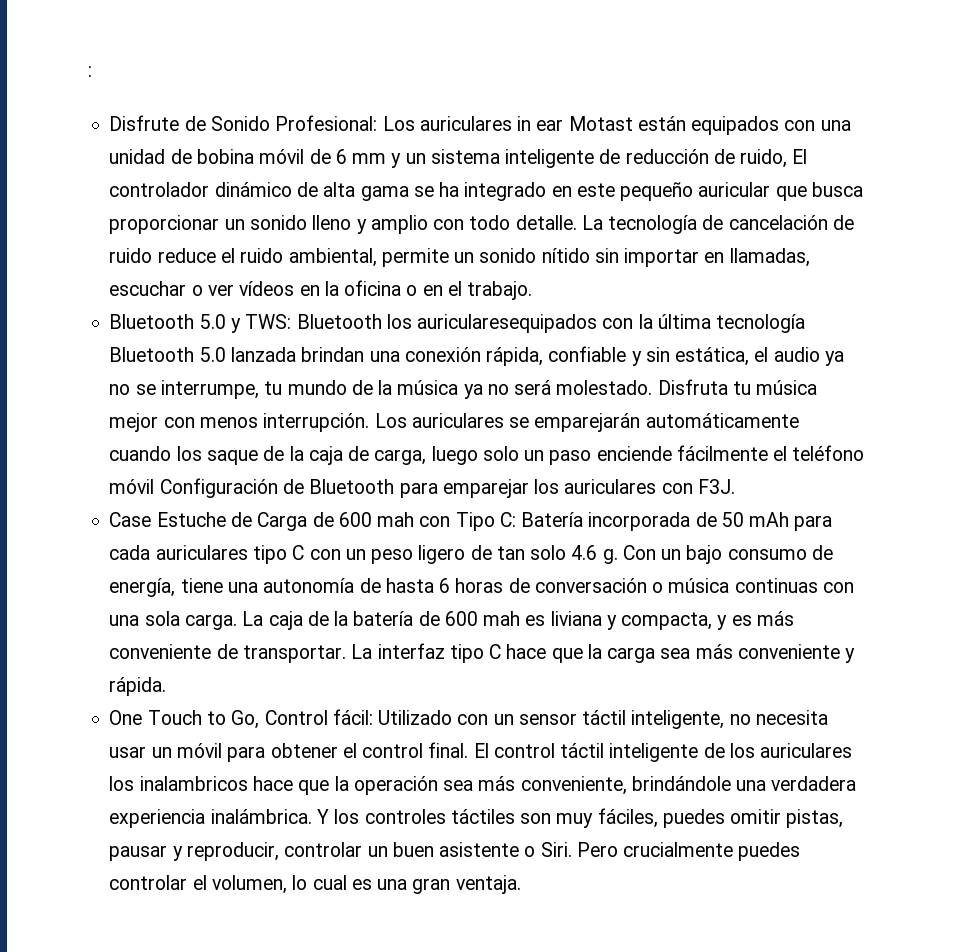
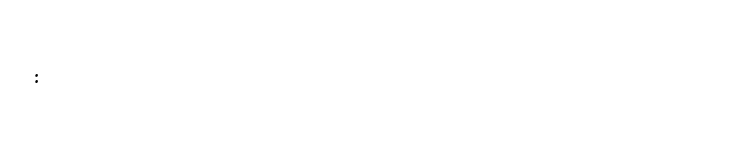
- Disfrute de Sonido Profesional: Los auriculares in ear Motast están equipados con una unidad de bobina móvil de 6 mm y un sistema inteligente de reducción de ruido, El controlador dinámico de alta gama se ha integrado en este pequeño auricular que busca proporcionar un sonido lleno y amplio con todo detalle. La tecnología de cancelación de ruido reduce el ruido ambiental, permite un sonido nítido sin importar en llamadas, escuchar o ver vídeos en la oficina o en el trabajo.
- Bluetooth 5.0 y TWS: Bluetooth los auricularesequipados con la última tecnología Bluetooth 5.0 lanzada brindan una conexión rápida, confiable y sin estática, el audio ya no se interrumpe, tu mundo de la música ya no será molestado. Disfruta tu música mejor con menos interrupción. Los auriculares se emparejarán automáticamente cuando los saque de la caja de carga, luego solo un paso enciende fácilmente el teléfono móvil Configuración de Bluetooth para emparejar los auriculares con F3J.
- Case Estuche de Carga de 600 mah con Tipo C: Batería incorporada de 50 mAh para cada auriculares tipo C con un peso ligero de tan solo 4.6 g. Con un bajo consumo de energía, tiene una autonomía de hasta 6 horas de conversación o música continuas con una sola carga. La caja de la batería de 600 mah es liviana y compacta, y es más conveniente de transportar. La interfaz tipo C hace que la carga sea más conveniente y rápida.
- One Touch to Go, Control fácil: Utilizado con un sensor táctil inteligente, no necesita usar un móvil para obtener el control final. El control táctil inteligente de los auriculares los inalambricos hace que la operación sea más conveniente, brindándole una verdadera experiencia inalámbrica. Y los controles táctiles son muy fáciles, puedes omitir pistas, pausar y reproducir, controlar un buen asistente o Siri. Pero crucialmente puedes controlar el volumen, lo cual es una gran ventaja.

